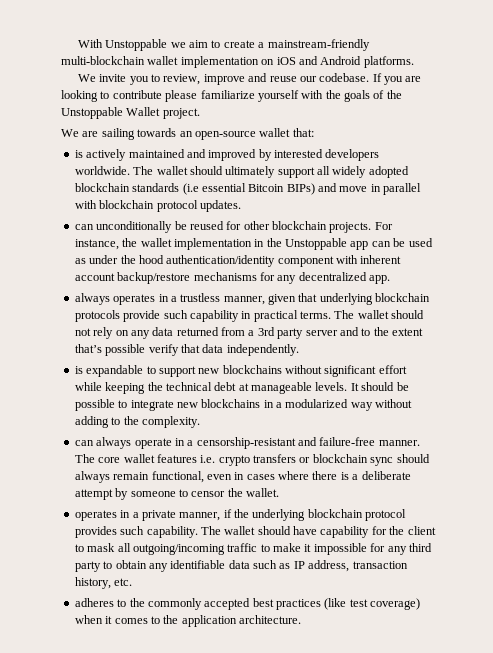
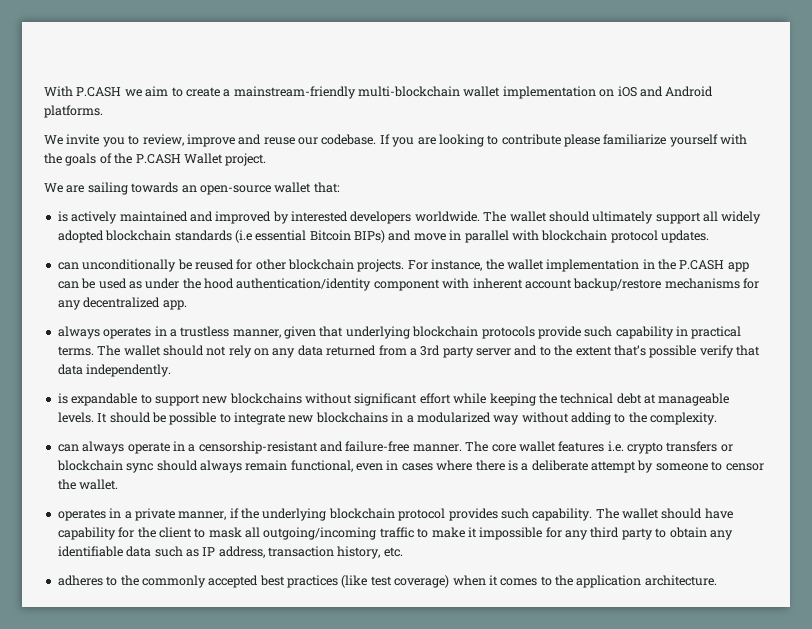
- With Unstoppable we aim to create a mainstream-friendly multi-blockchain wallet implementation on iOS and Android platforms.
+ With P.CASH we aim to create a mainstream-friendly multi-blockchain wallet implementation on iOS and Android platforms.
- If you are looking to contribute please familiarize yourself with the goals of the Unstoppable Wallet project.
+ If you are looking to contribute please familiarize yourself with the goals of the P.CASH Wallet project.
- For instance, the wallet implementation in the Unstoppable app can be used as under the hood authentication/identity component with inherent account backup/restore mechanisms for any decentralized app.
+ For instance, the wallet implementation in the P.CASH app can be used as under the hood authentication/identity component with inherent account backup/restore mechanisms for any decentralized app.

